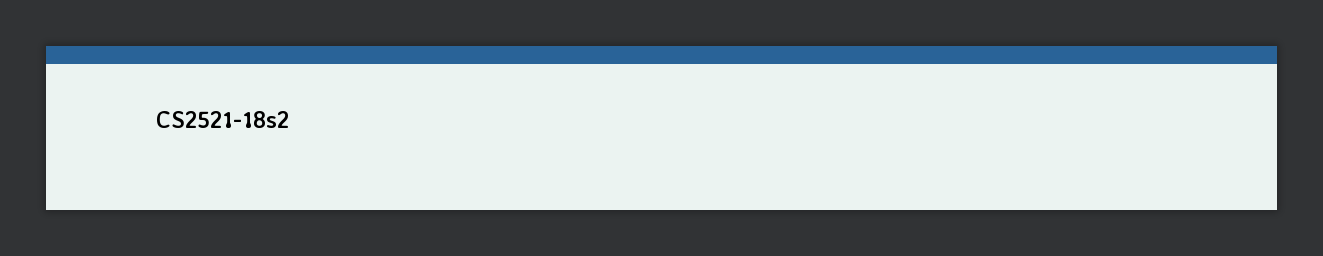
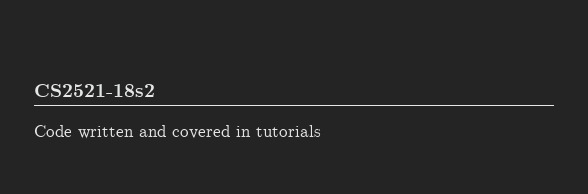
+ Code written and covered in tutorials

